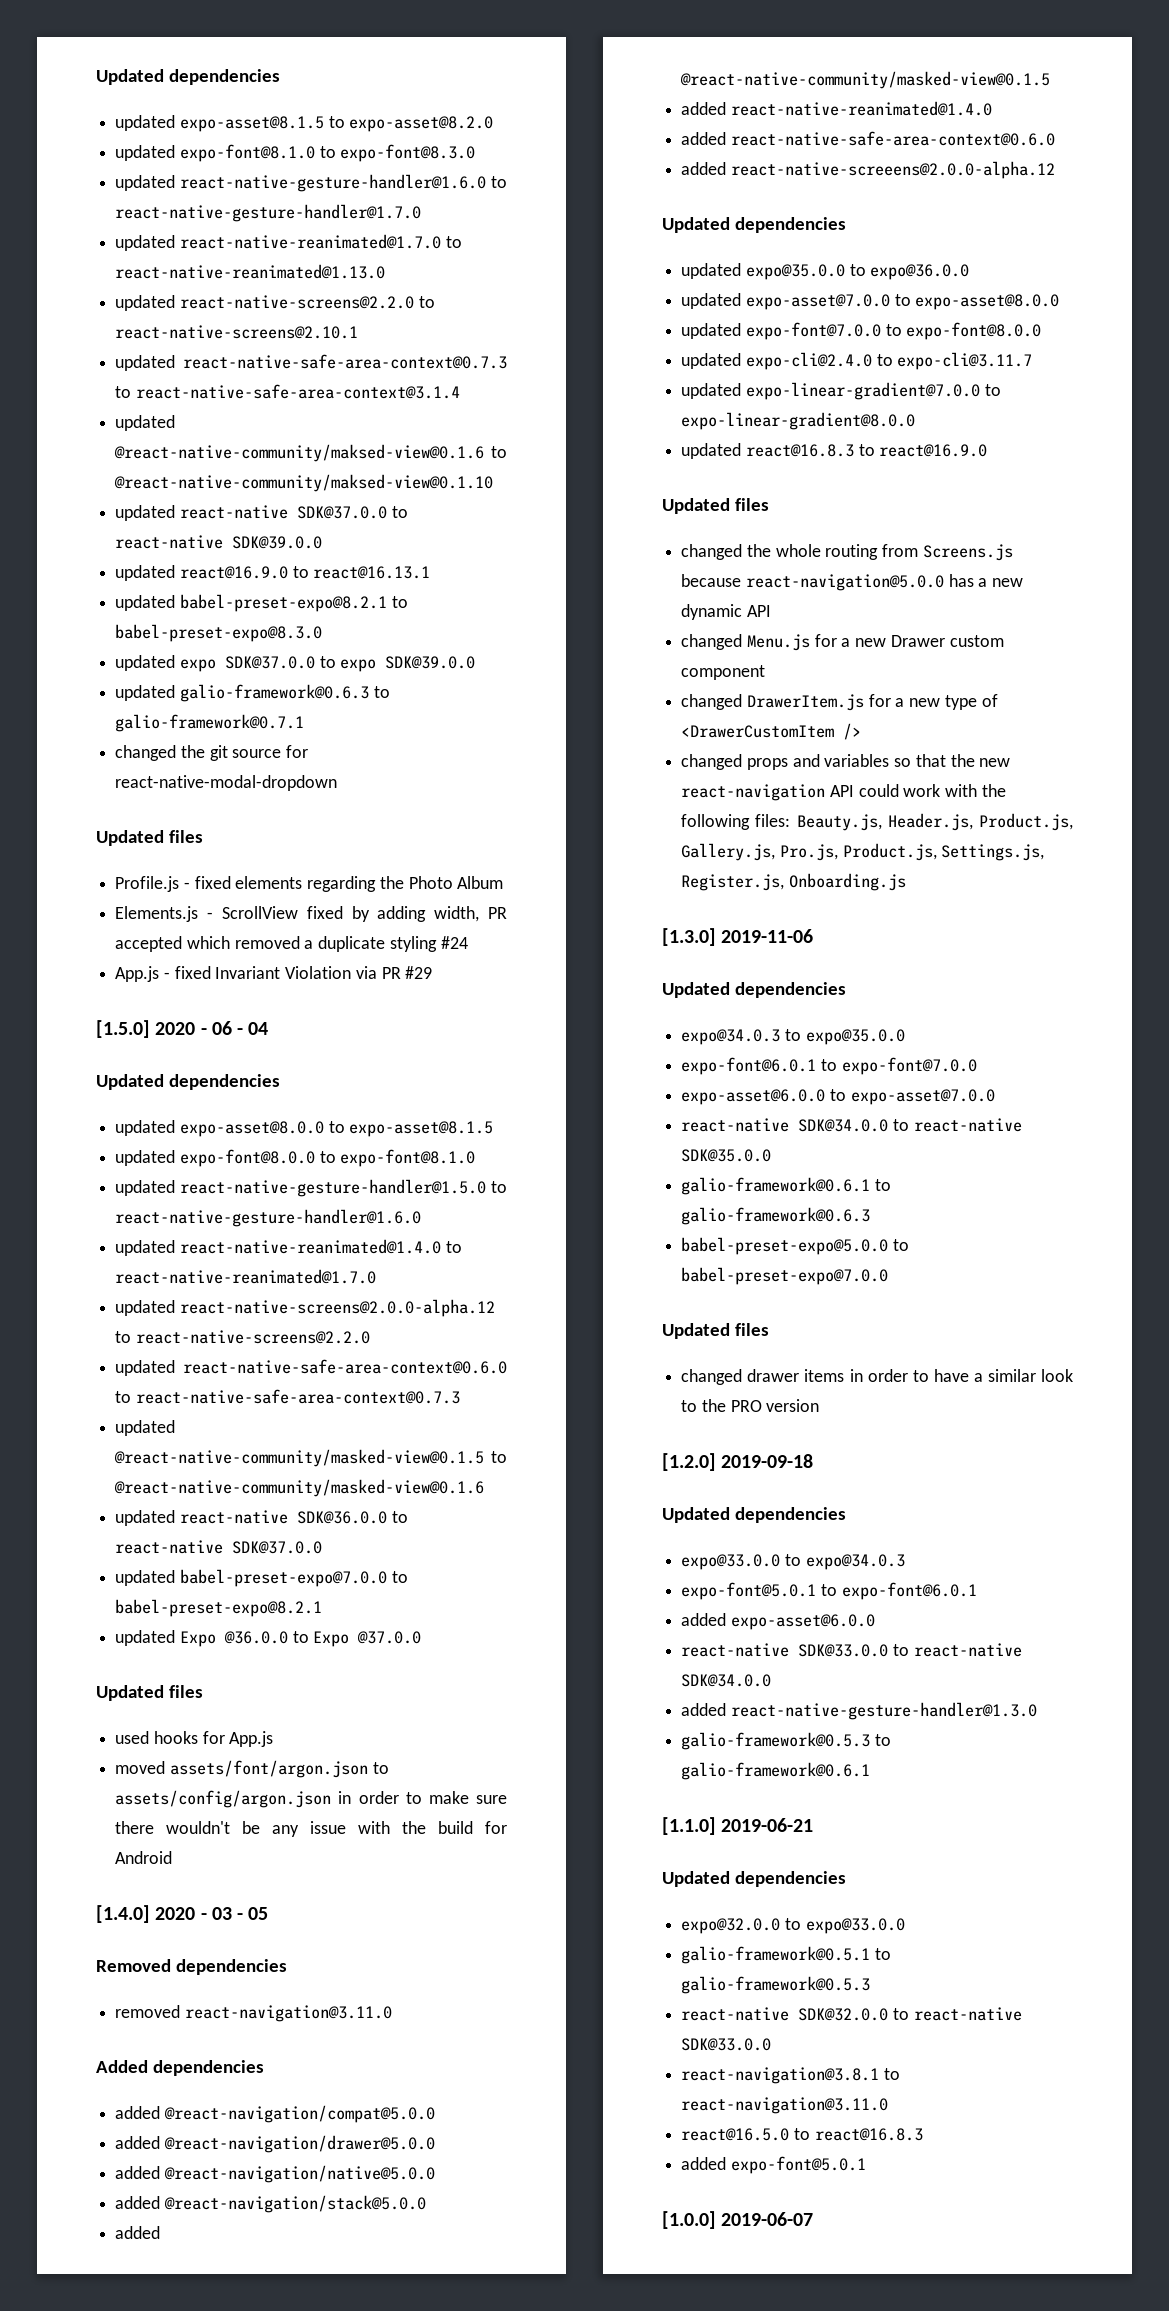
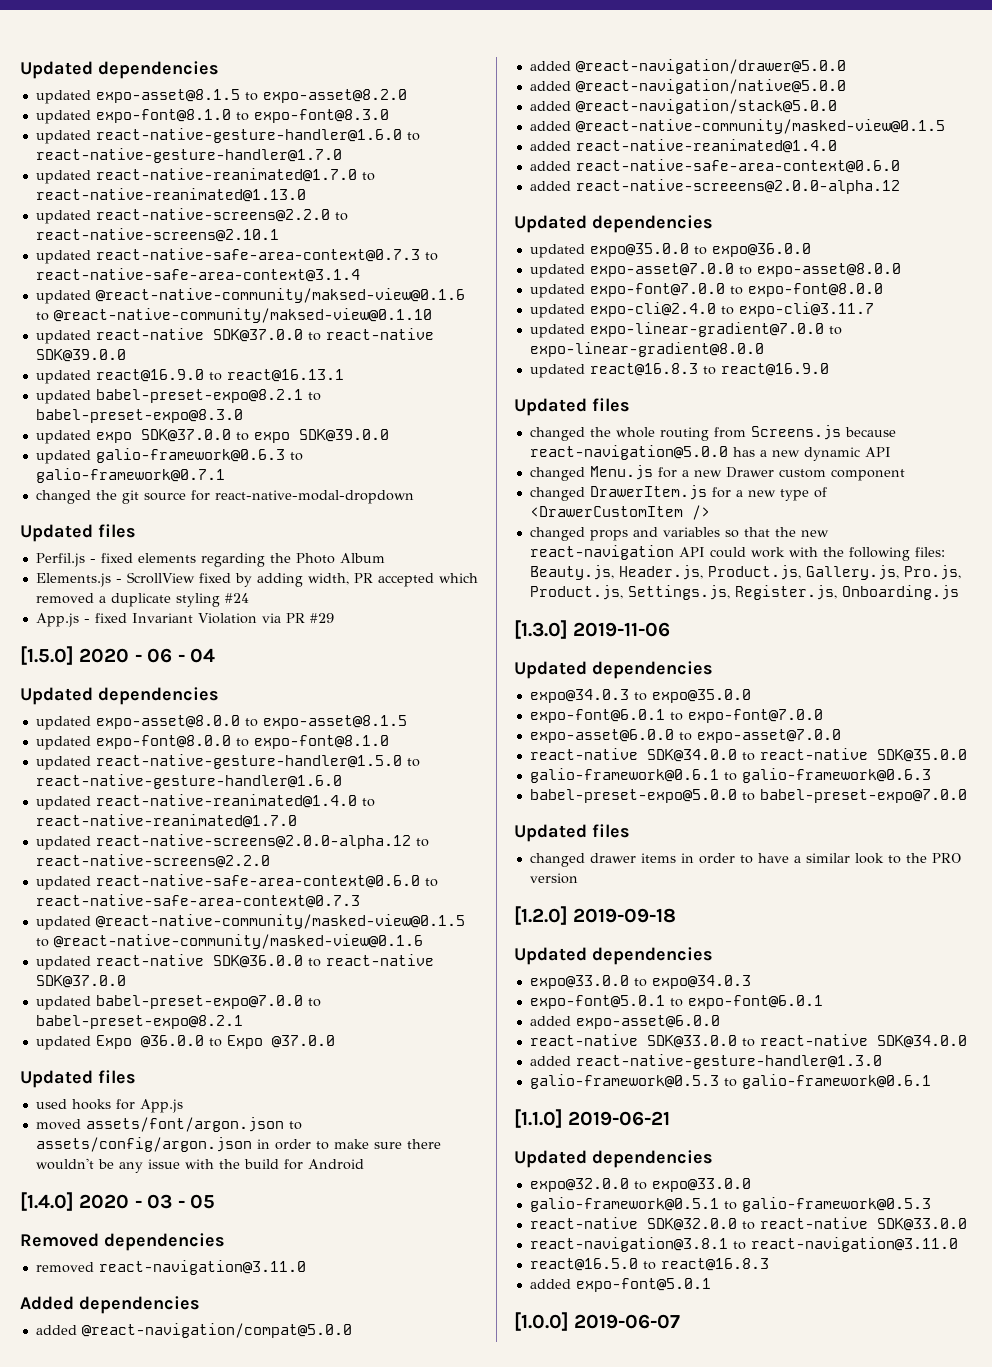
- Profile.js - fixed elements regarding the Photo Album
+ Perfil.js - fixed elements regarding the Photo Album

